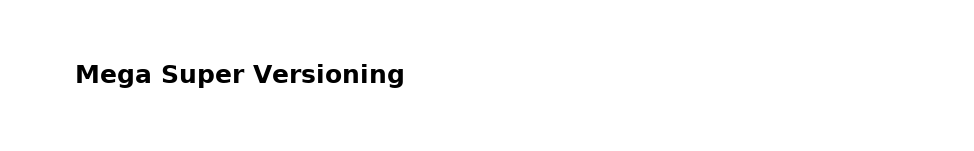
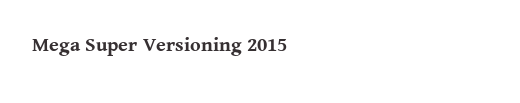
- Mega Super Versioning
+ Mega Super Versioning 2015

